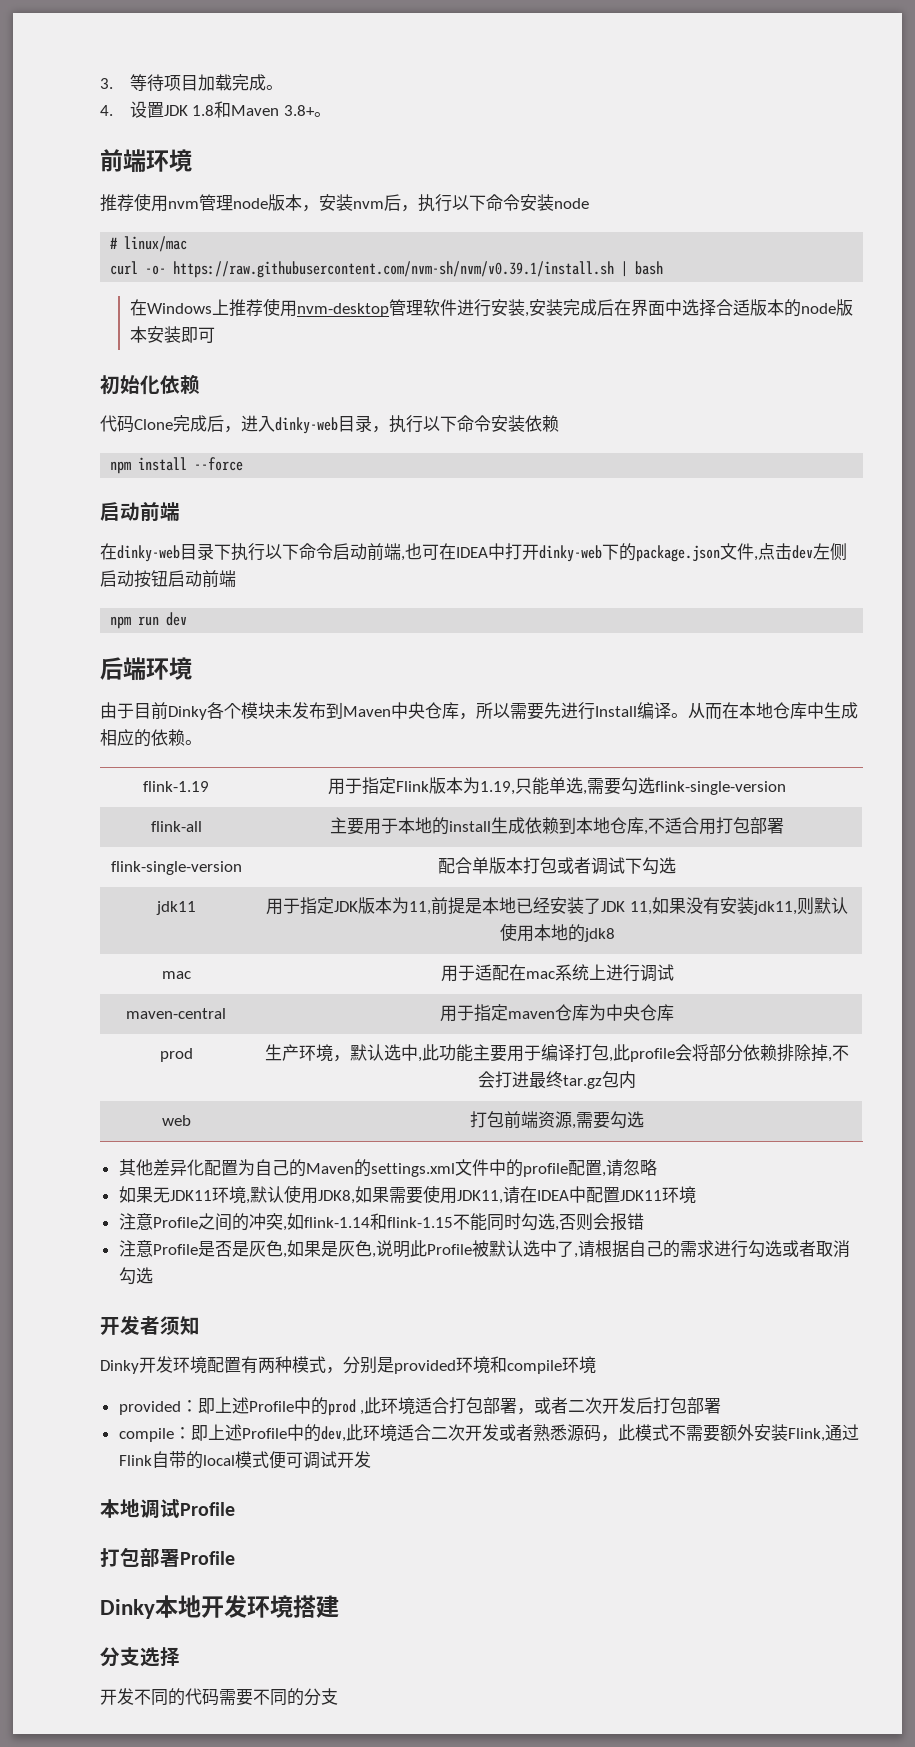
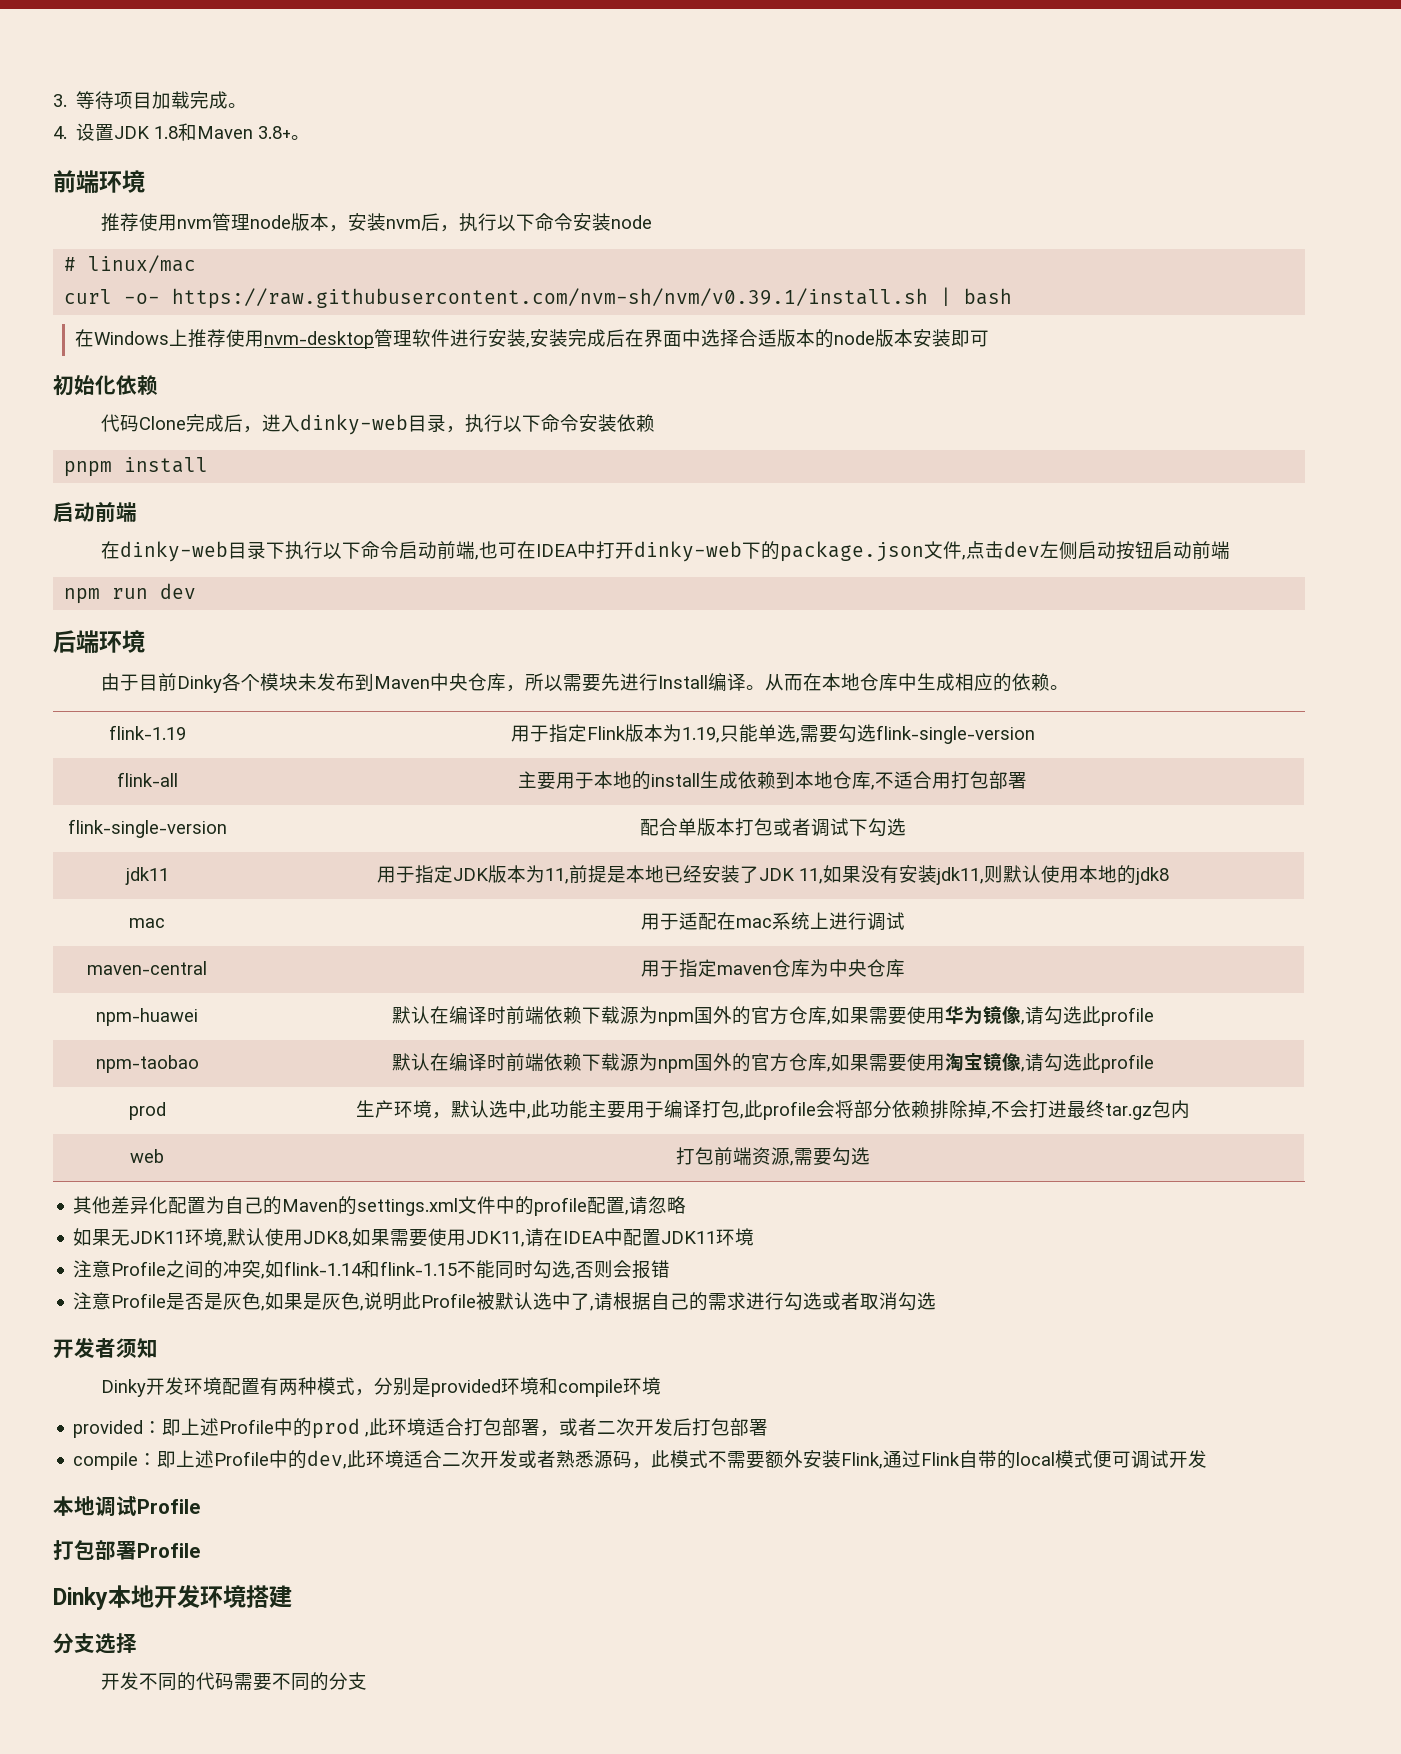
- npm install --force
+ pnpm install
+ npm-huawei | 默认在编译时前端依赖下载源为npm国外的官方仓库,如果需要使用华为镜像,请勾选此profile
+ npm-taobao | 默认在编译时前端依赖下载源为npm国外的官方仓库,如果需要使用淘宝镜像,请勾选此profile

